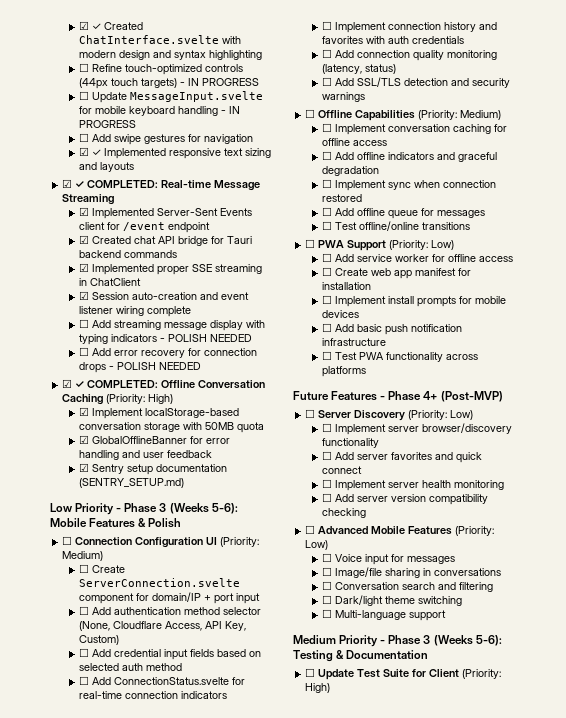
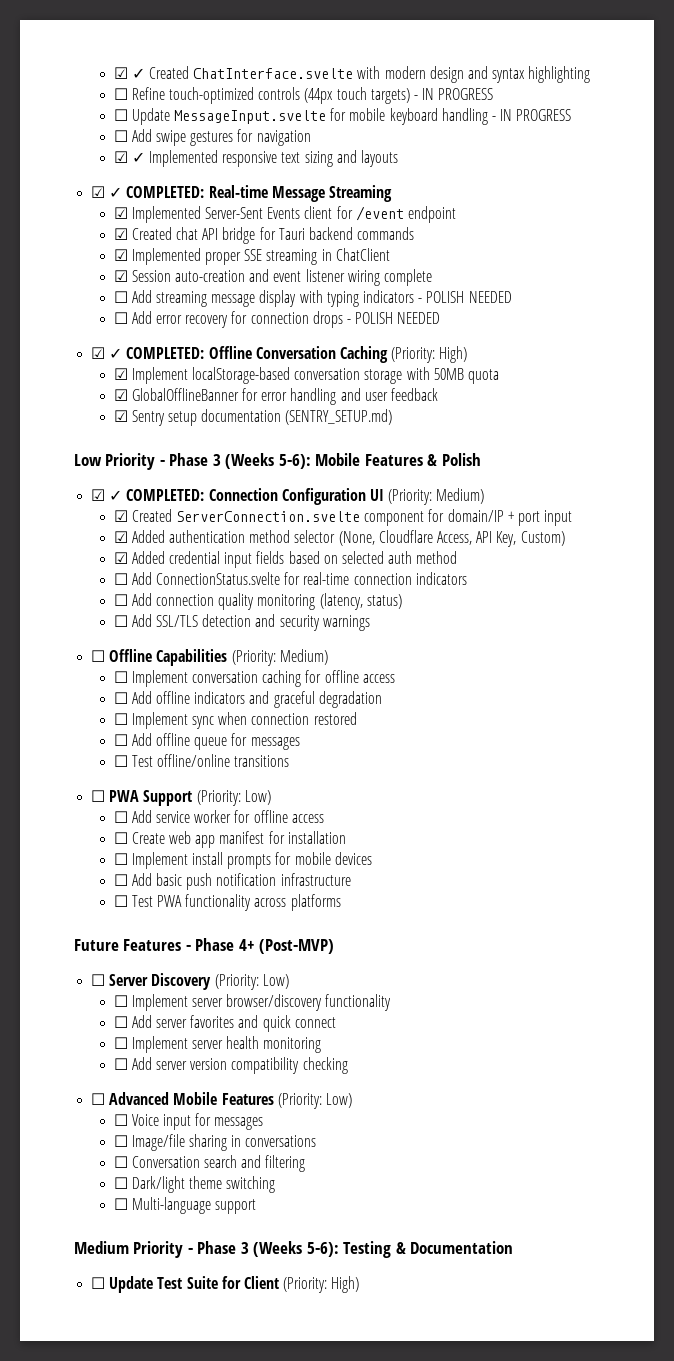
- ☐ Connection Configuration UI (Priority: Medium)
+ ☑ ✓ COMPLETED: Connection Configuration UI (Priority: Medium)
- ☐ Create ServerConnection.svelte component for domain/IP + port input
+ ☑ Created ServerConnection.svelte component for domain/IP + port input
- ☐ Add authentication method selector (None, Cloudflare Access, API Key, Custom)
+ ☑ Added authentication method selector (None, Cloudflare Access, API Key, Custom)
- ☐ Add credential input fields based on selected auth method
+ ☑ Added credential input fields based on selected auth method
- ☐ Implement connection history and favorites with auth credentials

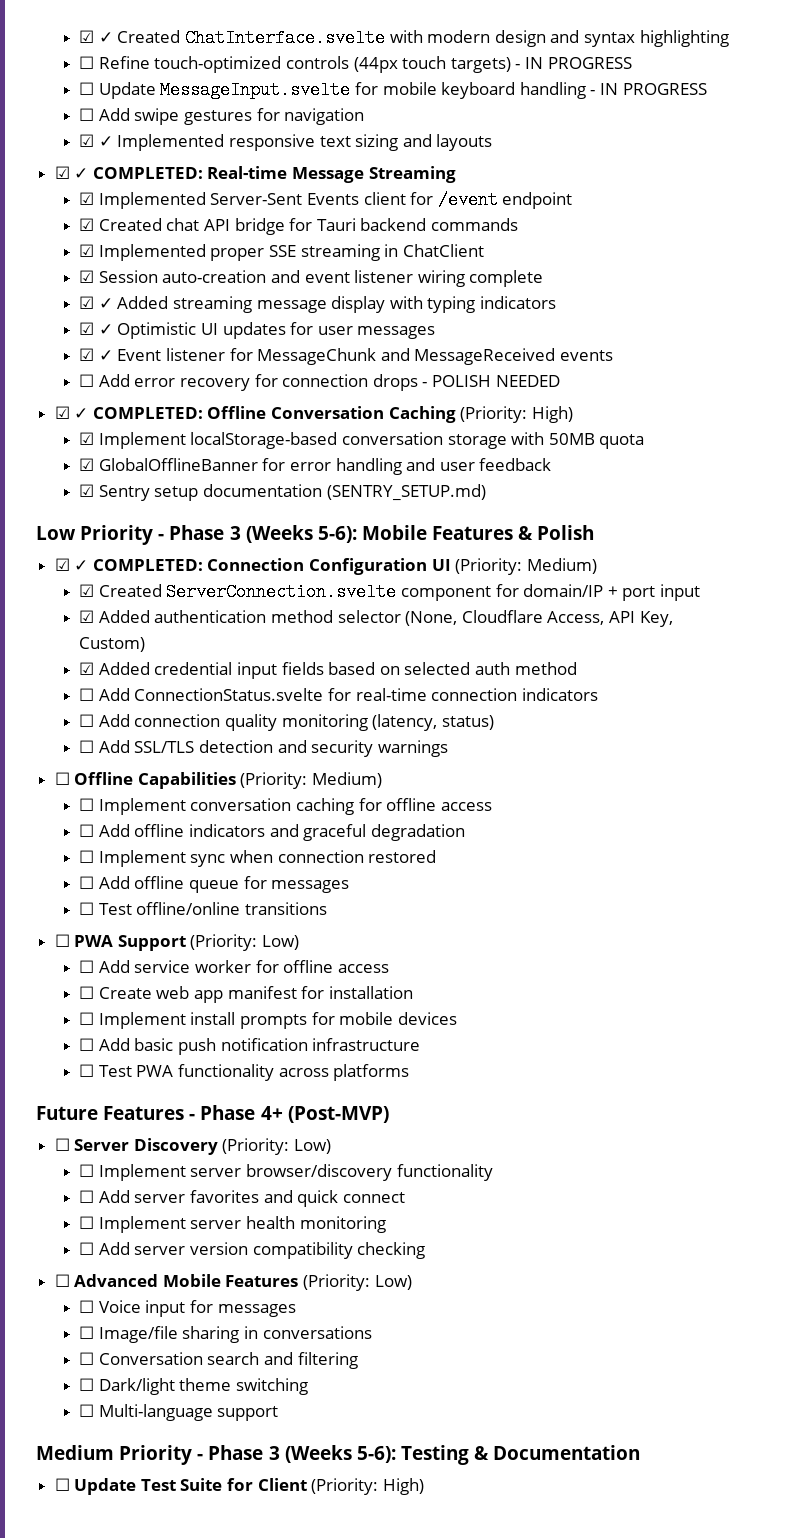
- ☐ Add streaming message display with typing indicators - POLISH NEEDED
+ ☑ ✓ Added streaming message display with typing indicators
+ ☑ ✓ Optimistic UI updates for user messages
+ ☑ ✓ Event listener for MessageChunk and MessageReceived events

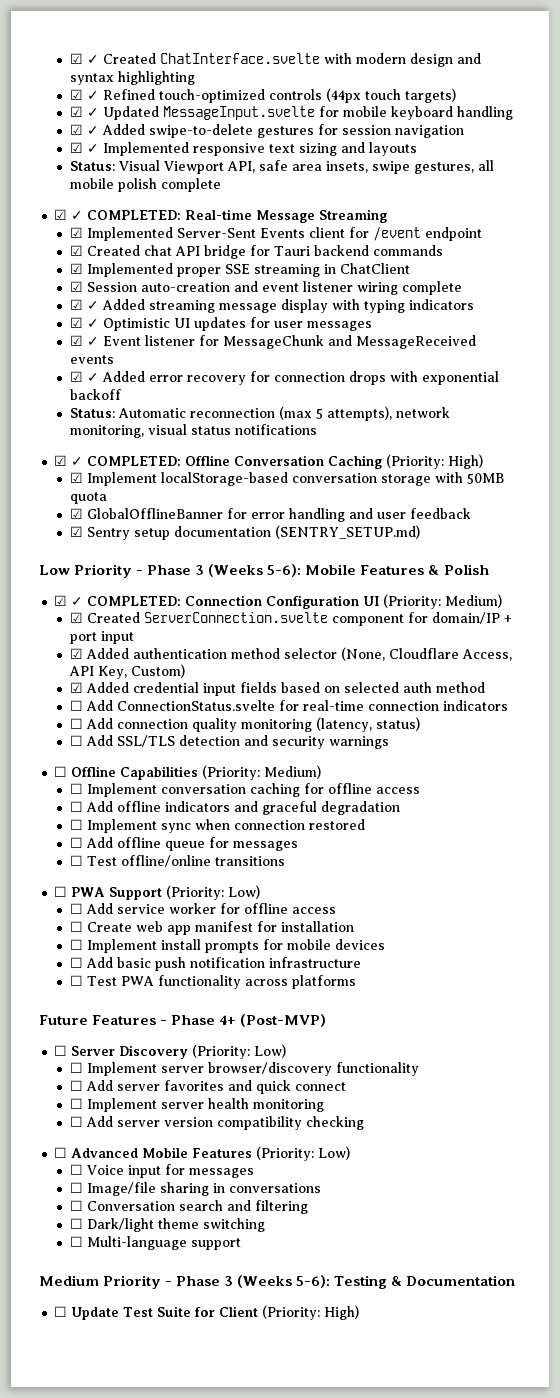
- ☐ Refine touch-optimized controls (44px touch targets) - IN PROGRESS
- ☐ Update MessageInput.svelte for mobile keyboard handling - IN PROGRESS
- ☐ Add swipe gestures for navigation
+ ☑ ✓ Refined touch-optimized controls (44px touch targets)
+ ☑ ✓ Updated MessageInput.svelte for mobile keyboard handling
+ ☑ ✓ Added swipe-to-delete gestures for session navigation
+ Status: Visual Viewport API, safe area insets, swipe gestures, all mobile polish complete
- ☐ Add error recovery for connection drops - POLISH NEEDED
+ ☑ ✓ Added error recovery for connection drops with exponential backoff
+ Status: Automatic reconnection (max 5 attempts), network monitoring, visual status notifications

